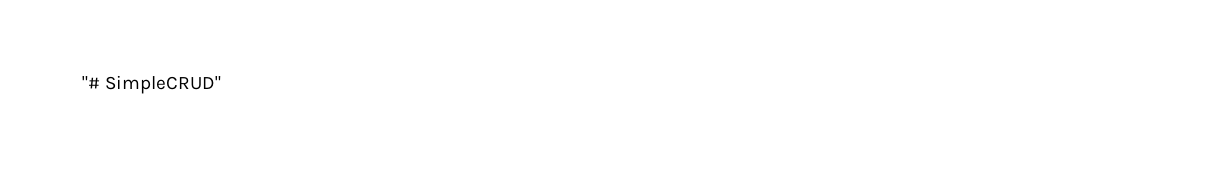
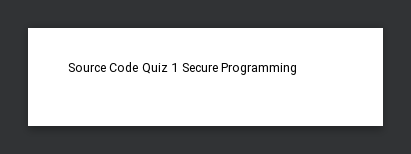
- "# SimpleCRUD"
+ Source Code Quiz 1 Secure Programming

